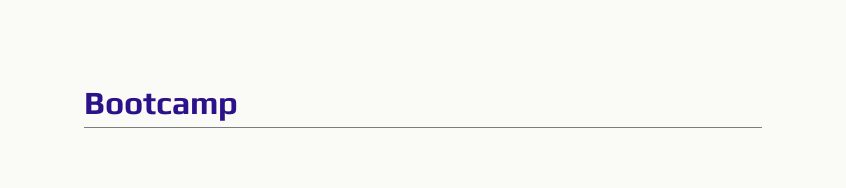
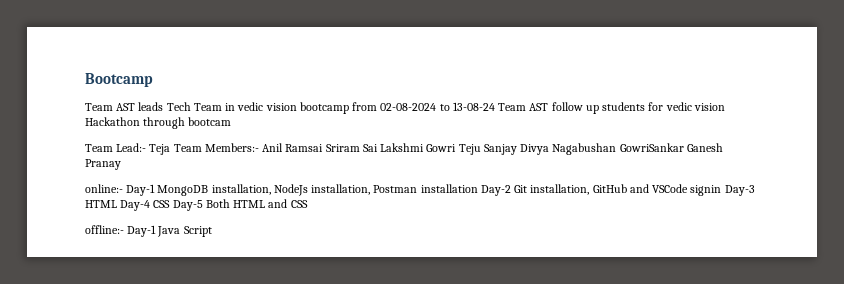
+ Team AST leads Tech Team in vedic vision bootcamp from 02-08-2024 to 13-08-24 Team AST follow up students for vedic vision Hackathon through bootcam
+ Team Lead:- Teja Team Members:- Anil Ramsai Sriram Sai Lakshmi Gowri Teju Sanjay Divya Nagabushan GowriSankar Ganesh Pranay
+ online:- Day-1 MongoDB installation, NodeJs installation, Postman installation Day-2 Git installation, GitHub and VSCode signin Day-3 HTML Day-4 CSS Day-5 Both HTML and CSS
+ offline:- Day-1 Java Script

